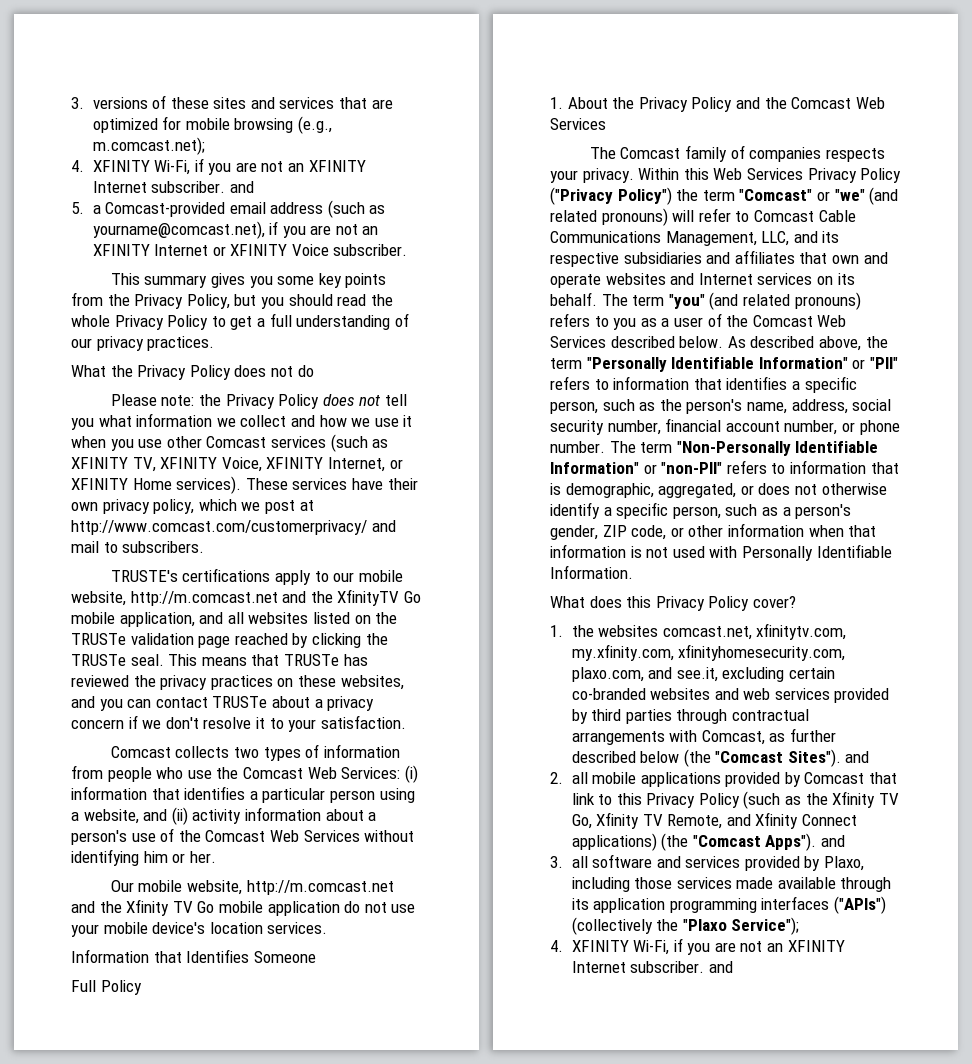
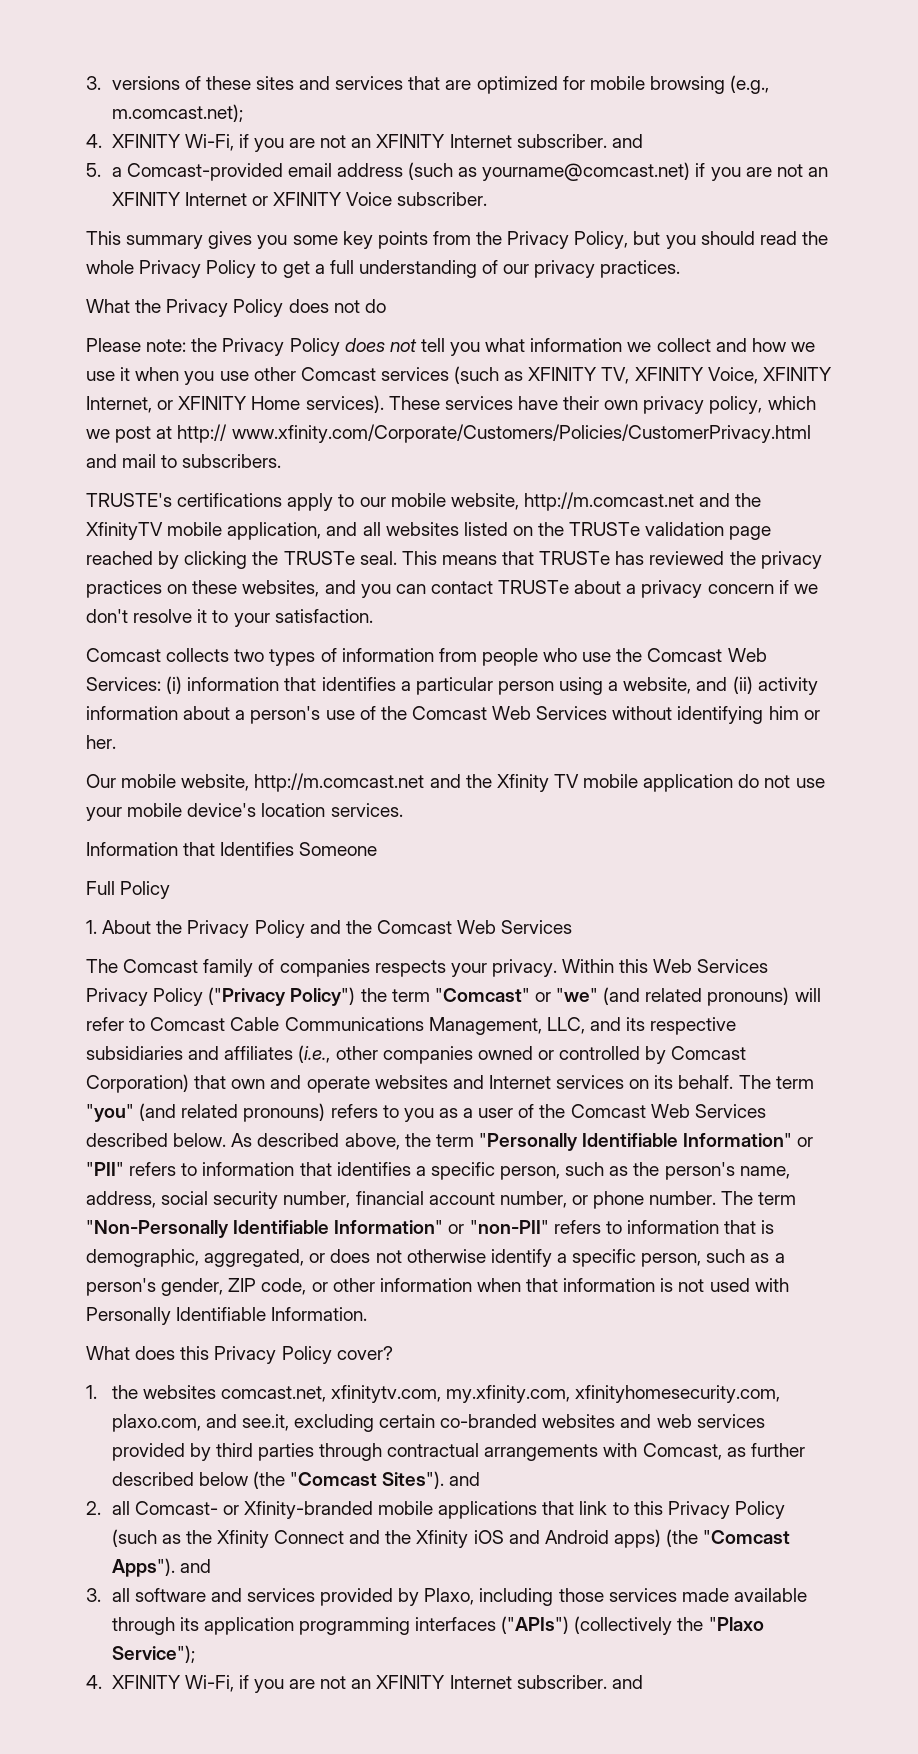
- 5. a Comcast-provided email address (such as yourname@comcast.net), if you are not an XFINITY Internet or XFINITY Voice subscriber.
+ 5. a Comcast-provided email address (such as yourname@comcast.net) if you are not an XFINITY Internet or XFINITY Voice subscriber.
- These services have their own privacy policy, which we post at http://www.comcast.com/customerprivacy/ and mail to subscribers.
+ These services have their own privacy policy, which we post at http:// www.xfinity.com/Corporate/Customers/Policies/CustomerPrivacy.html and mail to subscribers.
- TRUSTE's certifications apply to our mobile website, http://m.comcast.net and the XfinityTV Go mobile application, and all websites listed on the TRUSTe validation page reached by clicking the TRUSTe seal.
+ TRUSTE's certifications apply to our mobile website, http://m.comcast.net and the XfinityTV mobile application, and all websites listed on the TRUSTe validation page reached by clicking the TRUSTe seal.
- Our mobile website, http://m.comcast.net and the Xfinity TV Go mobile application do not use your mobile device's location services.
+ Our mobile website, http://m.comcast.net and the Xfinity TV mobile application do not use your mobile device's location services.
- Within this Web Services Privacy Policy ("Privacy Policy") the term "Comcast" or "we" (and related pronouns) will refer to Comcast Cable Communications Management, LLC, and its respective subsidiaries and affiliates that own and operate websites and Internet services on its behalf.
+ Within this Web Services Privacy Policy ("Privacy Policy") the term "Comcast" or "we" (and related pronouns) will refer to Comcast Cable Communications Management, LLC, and its respective subsidiaries and affiliates (i.e., other companies owned or controlled by Comcast Corporation) that own and operate websites and Internet services on its behalf.
- 2. all mobile applications provided by Comcast that link to this Privacy Policy (such as the Xfinity TV Go, Xfinity TV Remote, and Xfinity Connect applications) (the "Comcast Apps"). and
+ 2. all Comcast- or Xfinity-branded mobile applications that link to this Privacy Policy (such as the Xfinity Connect and the Xfinity iOS and Android apps) (the "Comcast Apps"). and

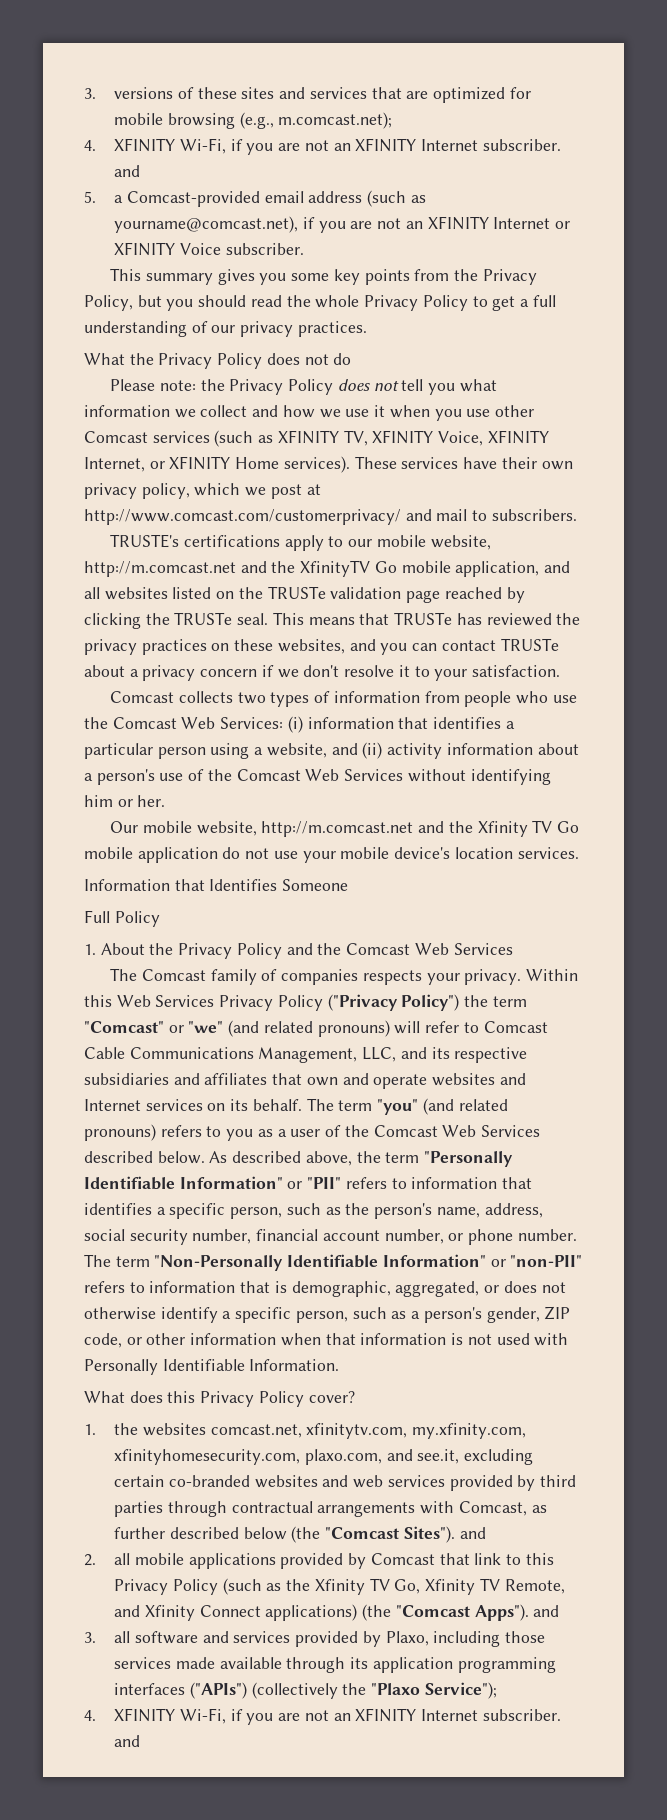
- 5. a Comcast-provided email address (such as yourname@comcast.net) if you are not an XFINITY Internet or XFINITY Voice subscriber.
+ 5. a Comcast-provided email address (such as yourname@comcast.net), if you are not an XFINITY Internet or XFINITY Voice subscriber.
- These services have their own privacy policy, which we post at http:// www.xfinity.com/Corporate/Customers/Policies/CustomerPrivacy.html and mail to subscribers.
+ These services have their own privacy policy, which we post at http://www.comcast.com/customerprivacy/ and mail to subscribers.
- TRUSTE's certifications apply to our mobile website, http://m.comcast.net and the XfinityTV mobile application, and all websites listed on the TRUSTe validation page reached by clicking the TRUSTe seal.
+ TRUSTE's certifications apply to our mobile website, http://m.comcast.net and the XfinityTV Go mobile application, and all websites listed on the TRUSTe validation page reached by clicking the TRUSTe seal.
- Our mobile website, http://m.comcast.net and the Xfinity TV mobile application do not use your mobile device's location services.
+ Our mobile website, http://m.comcast.net and the Xfinity TV Go mobile application do not use your mobile device's location services.
- Within this Web Services Privacy Policy ("Privacy Policy") the term "Comcast" or "we" (and related pronouns) will refer to Comcast Cable Communications Management, LLC, and its respective subsidiaries and affiliates (i.e., other companies owned or controlled by Comcast Corporation) that own and operate websites and Internet services on its behalf.
+ Within this Web Services Privacy Policy ("Privacy Policy") the term "Comcast" or "we" (and related pronouns) will refer to Comcast Cable Communications Management, LLC, and its respective subsidiaries and affiliates that own and operate websites and Internet services on its behalf.
- 2. all Comcast- or Xfinity-branded mobile applications that link to this Privacy Policy (such as the Xfinity Connect and the Xfinity iOS and Android apps) (the "Comcast Apps"). and
+ 2. all mobile applications provided by Comcast that link to this Privacy Policy (such as the Xfinity TV Go, Xfinity TV Remote, and Xfinity Connect applications) (the "Comcast Apps"). and

